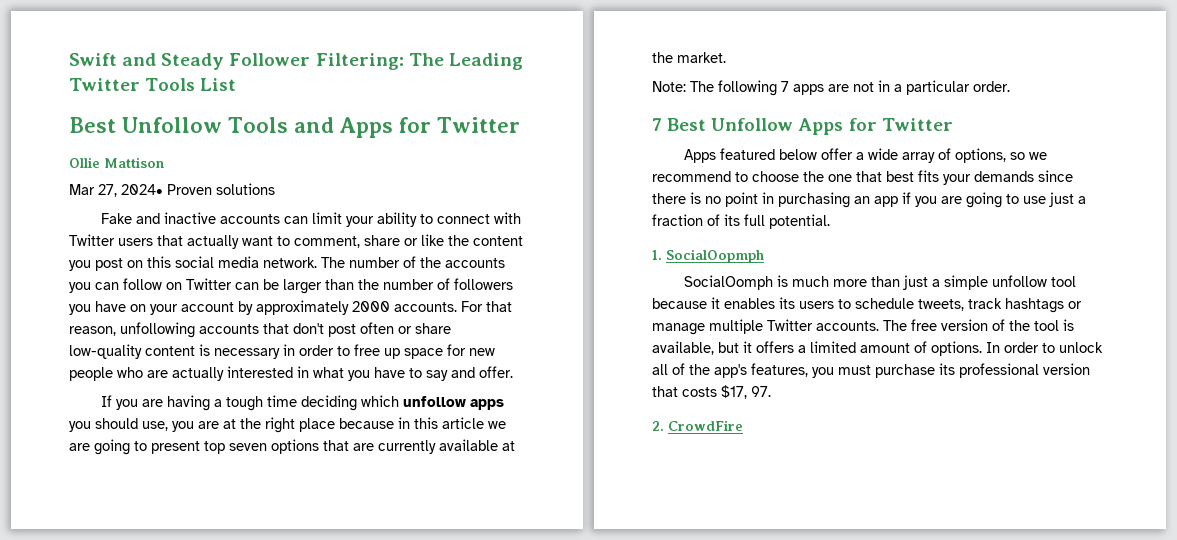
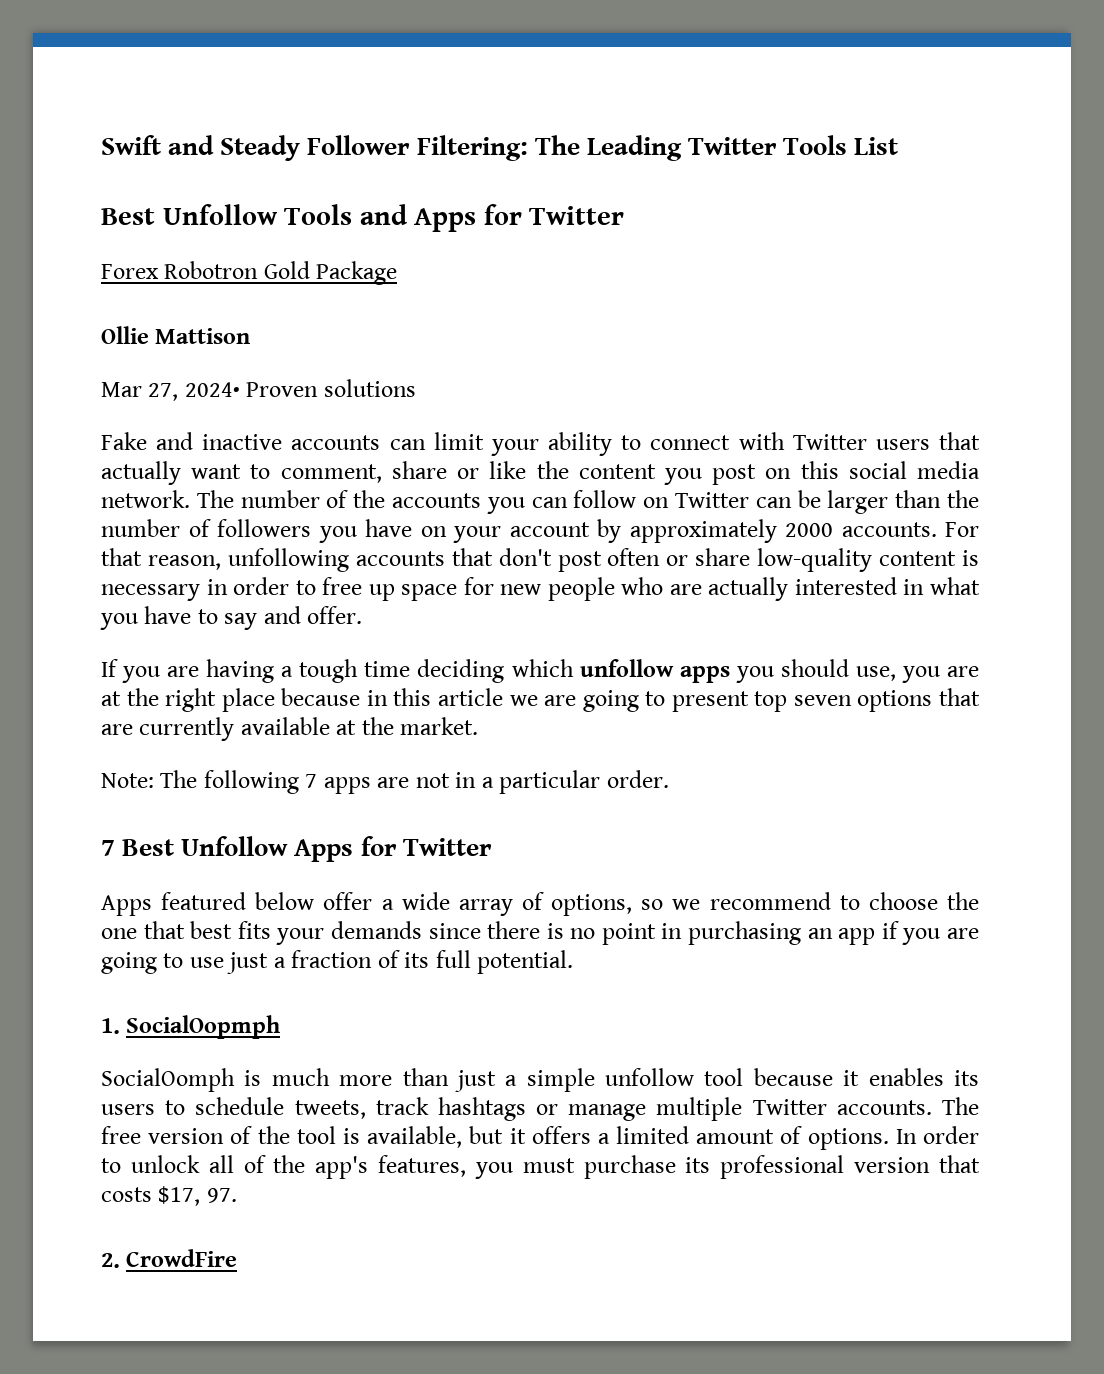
+ Forex Robotron Gold Package

